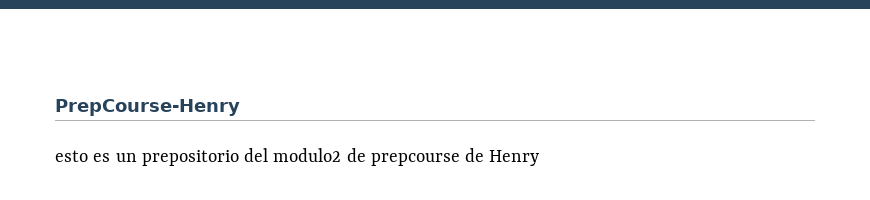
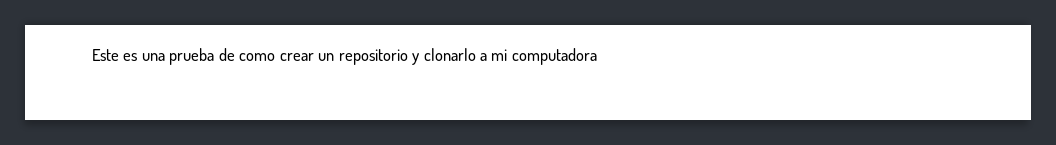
- PrepCourse-Henry
- esto es un prepositorio del modulo2 de prepcourse de Henry
+ Este es una prueba de como crear un repositorio y clonarlo a mi computadora

